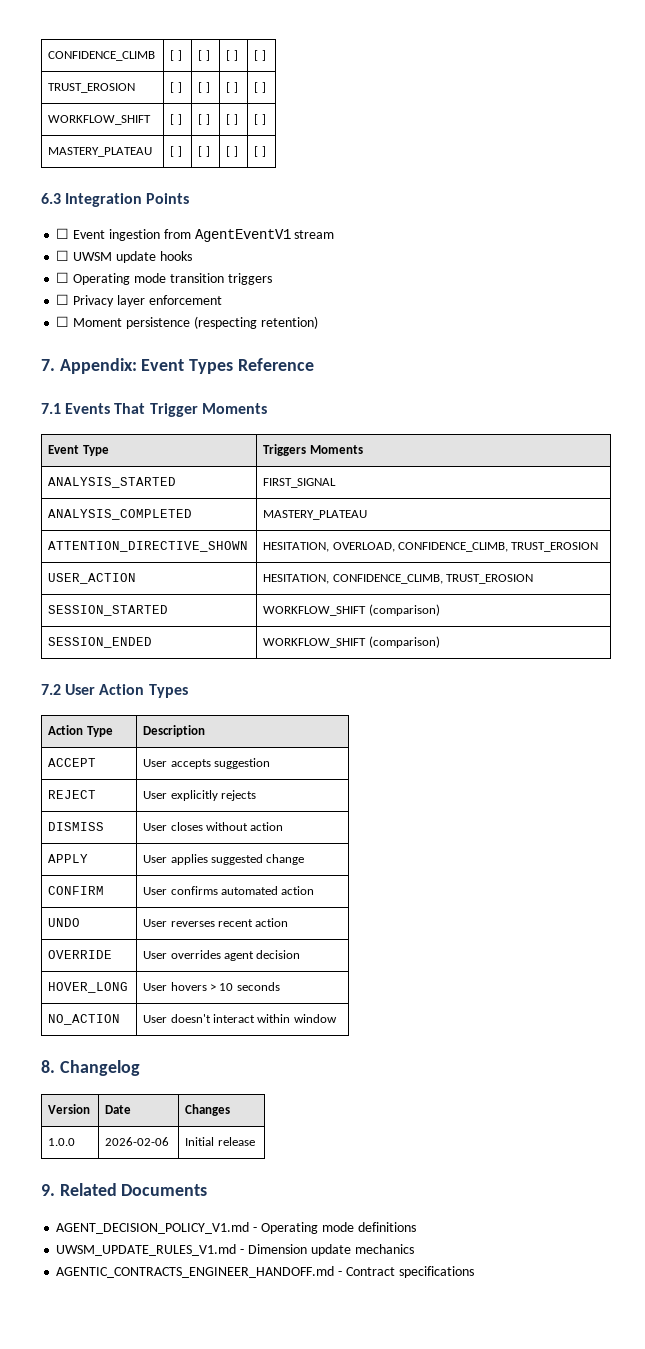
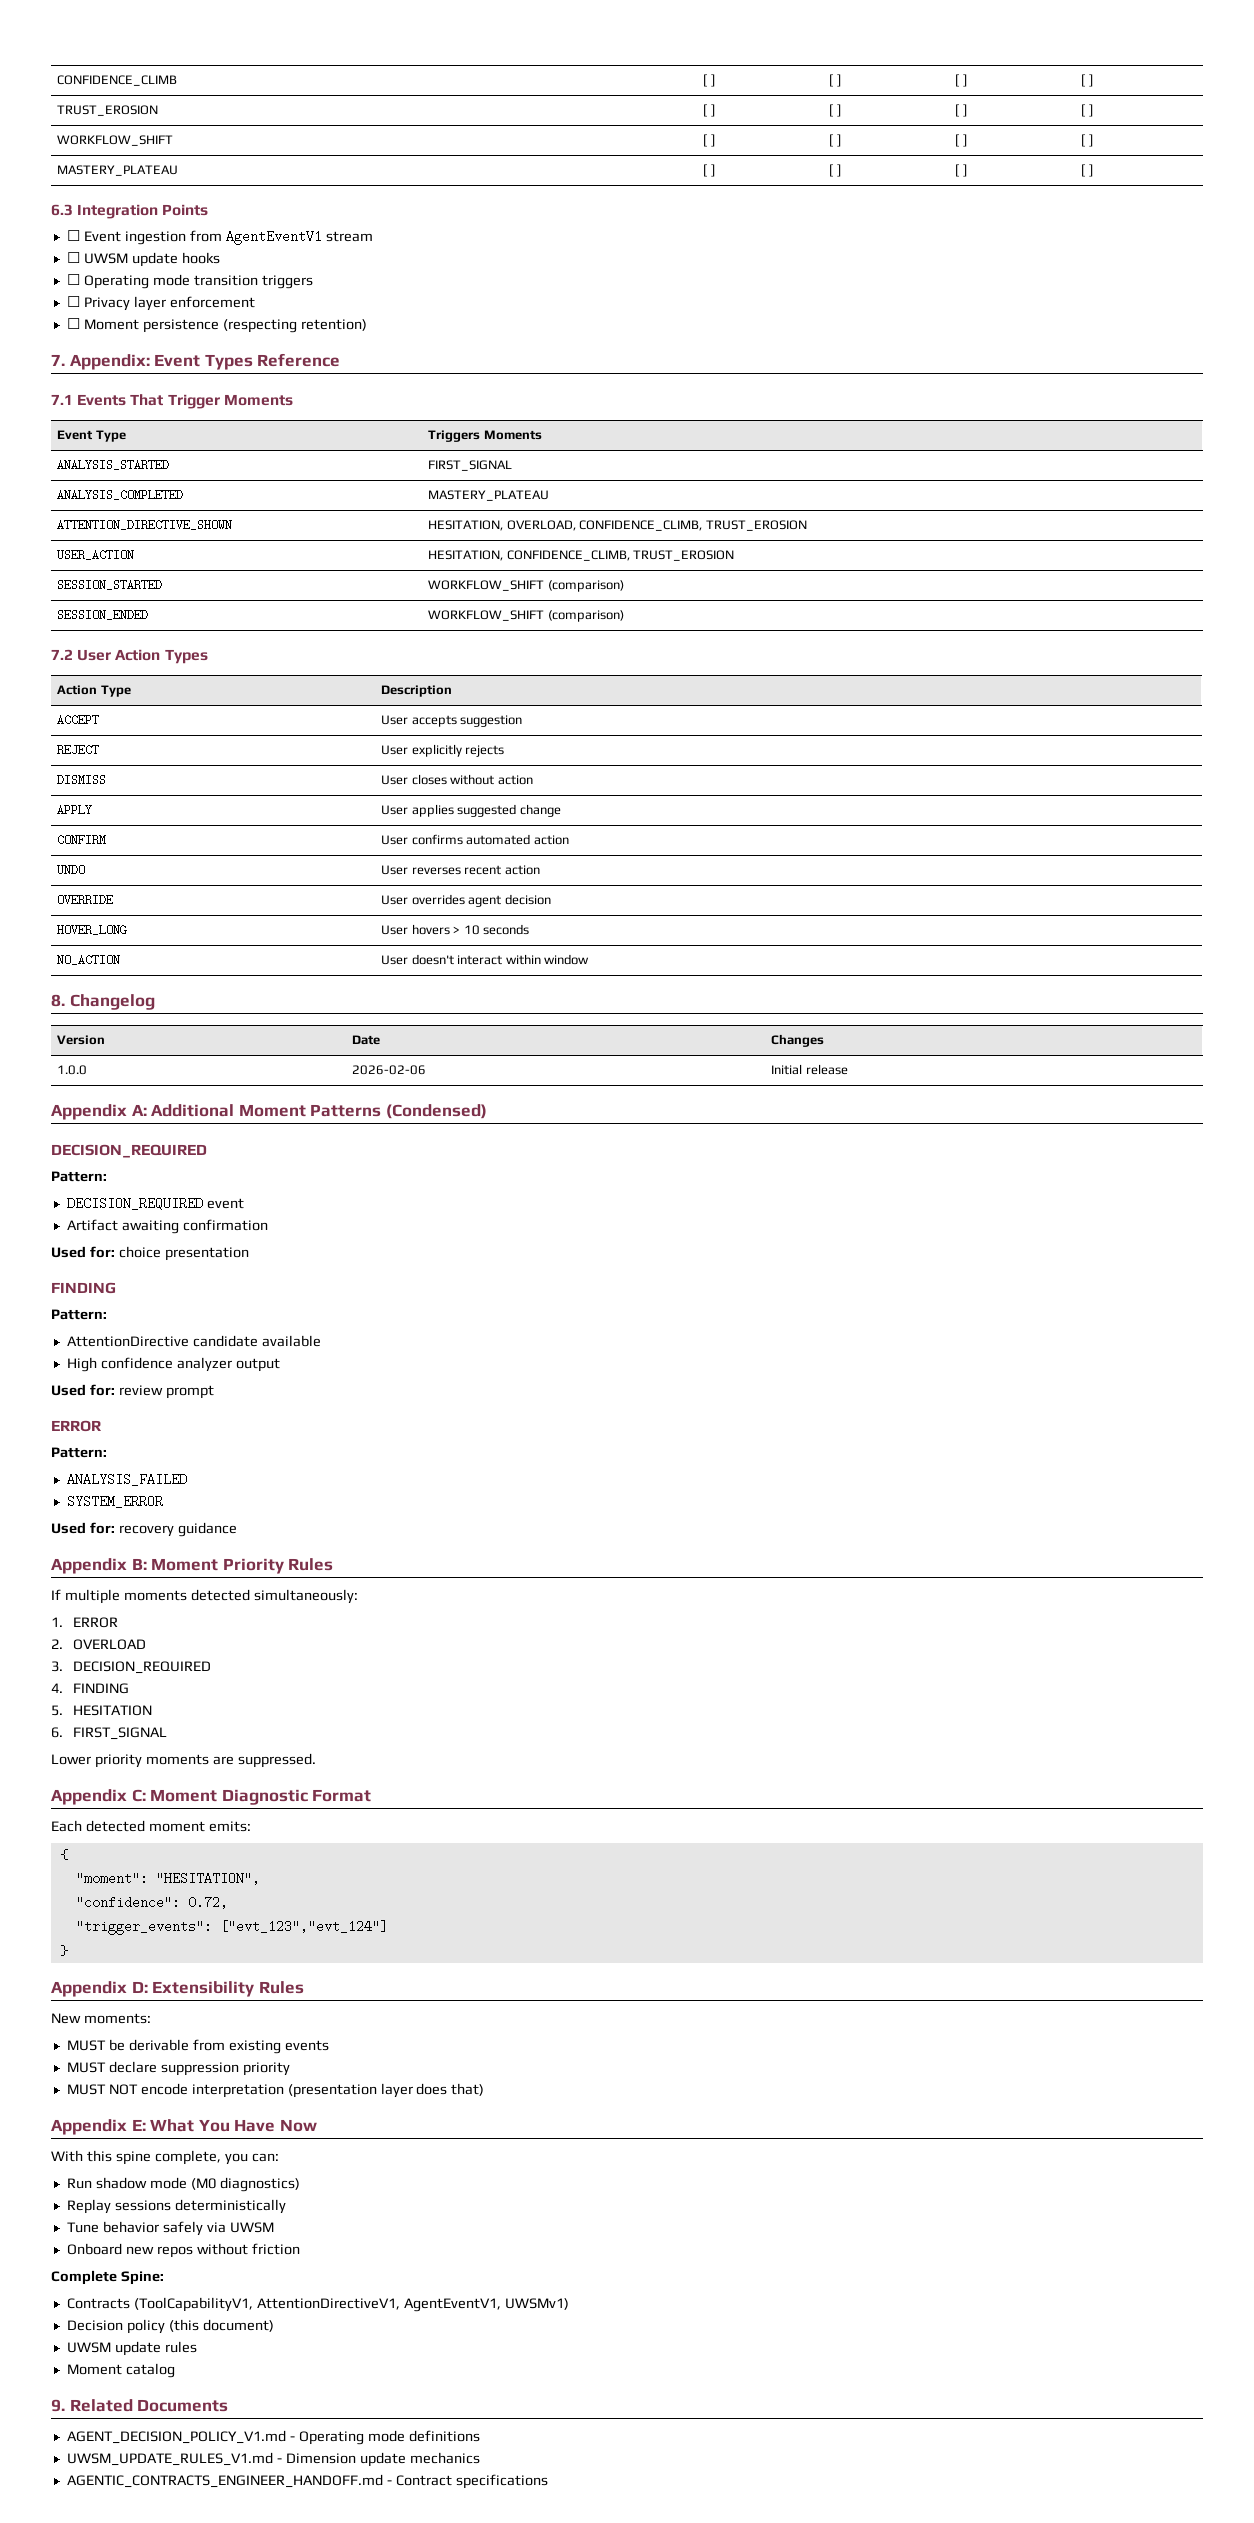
+ Appendix A: Additional Moment Patterns (Condensed)
+ DECISION_REQUIRED
+ Pattern:
+ DECISION_REQUIRED event
+ Artifact awaiting confirmation
+ Used for: choice presentation
+ FINDING
+ Pattern:
+ AttentionDirective candidate available
+ High confidence analyzer output
+ Used for: review prompt
+ ERROR
+ Pattern:
+ ANALYSIS_FAILED
+ SYSTEM_ERROR
+ Used for: recovery guidance
+ Appendix B: Moment Priority Rules
+ If multiple moments detected simultaneously:
+ 1. ERROR
+ 2. OVERLOAD
+ 3. DECISION_REQUIRED
+ 4. FINDING
+ 5. HESITATION
+ 6. FIRST_SIGNAL
+ Lower priority moments are suppressed.
+ Appendix C: Moment Diagnostic Format
+ Each detected moment emits:
+ {
+ "moment": "HESITATION",
+ "confidence": 0.72,
+ "trigger_events": ["evt_123","evt_124"]
+ }
+ Appendix D: Extensibility Rules
+ New moments:
+ MUST be derivable from existing events
+ MUST declare suppression priority
+ MUST NOT encode interpretation (presentation layer does that)
+ Appendix E: What You Have Now
+ With this spine complete, you can:
+ Run shadow mode (M0 diagnostics)
+ Replay sessions deterministically
+ Tune behavior safely via UWSM
+ Onboard new repos without friction
+ Complete Spine:
+ Contracts (ToolCapabilityV1, AttentionDirectiveV1, AgentEventV1, UWSMv1)
+ Decision policy (this document)
+ UWSM update rules
+ Moment catalog

